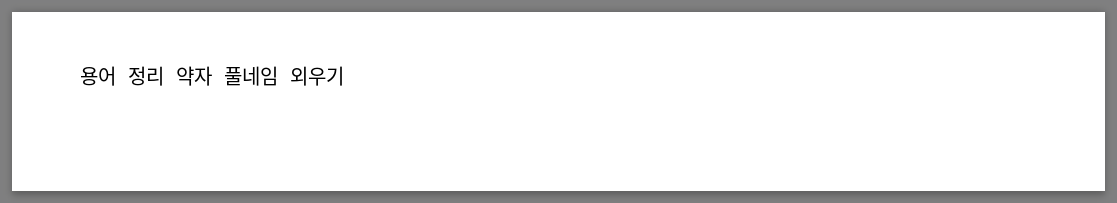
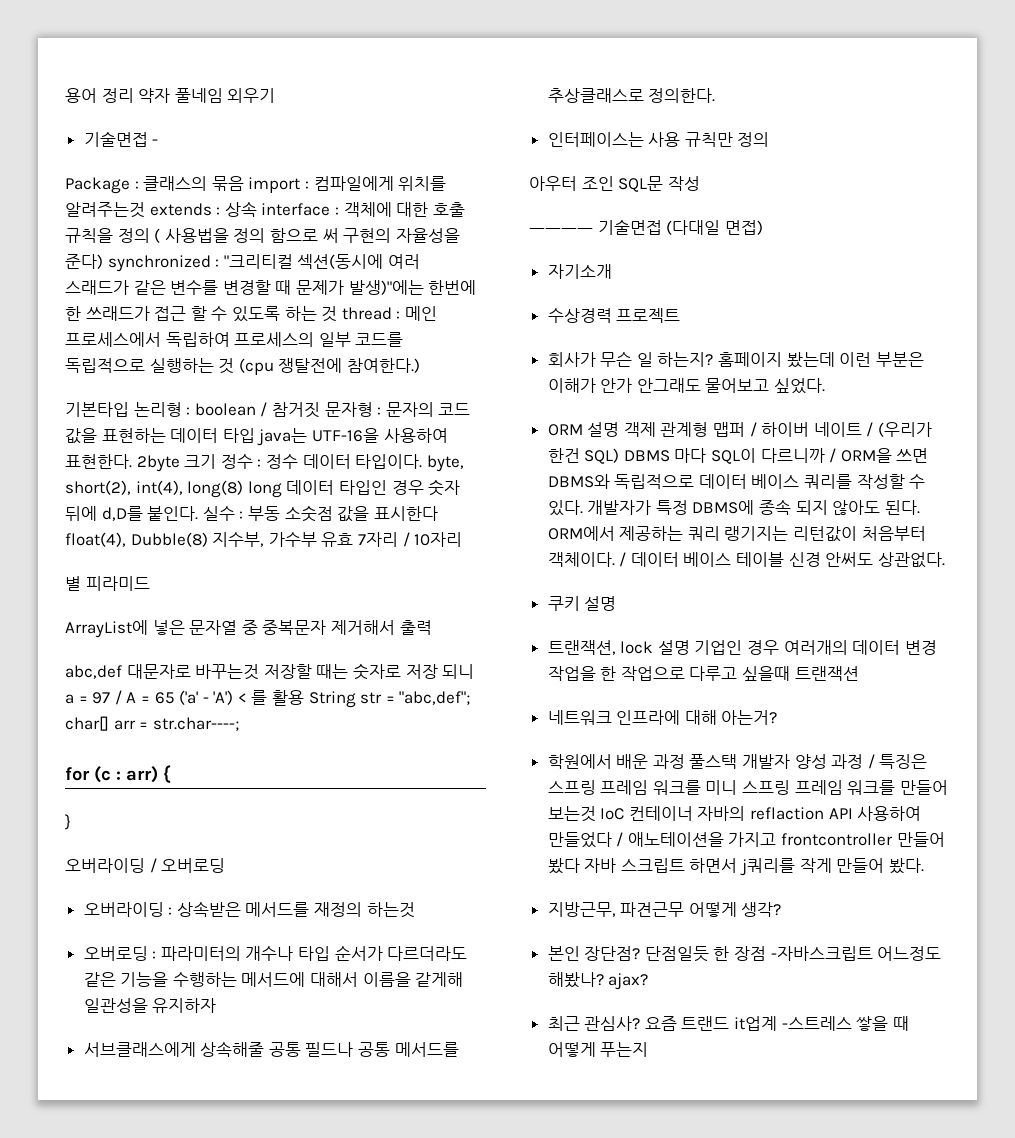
+ 기술면접 -
+ Package : 클래스의 묶음 import : 컴파일에게 위치를 알려주는것 extends : 상속 interface : 객체에 대한 호출 규칙을 정의 ( 사용법을 정의 함으로 써 구현의 자율성을 준다) synchronized : "크리티컬 섹션(동시에 여러 스래드가 같은 변수를 변경할 때 문제가 발생)"에는 한번에 한 쓰래드가 접근 할 수 있도록 하는 것 thread : 메인 프로세스에서 독립하여 프로세스의 일부 코드를 독립적으로 실행하는 것 (cpu 쟁탈전에 참여한다.)
+ 기본타입 논리형 : boolean / 참거짓 문자형 : 문자의 코드 값을 표현하는 데이터 타입 java는 UTF-16을 사용하여 표현한다. 2byte 크기 정수 : 정수 데이터 타입이다. byte, short(2), int(4), long(8) long 데이터 타입인 경우 숫자 뒤에 d,D를 붙인다. 실수 : 부동 소숫점 값을 표시한다 float(4), Dubble(8) 지수부, 가수부 유효 7자리 / 10자리
+ 별 피라미드
+ ArrayList에 넣은 문자열 중 중복문자 제거해서 출력
+ abc,def 대문자로 바꾸는것 저장할 때는 숫자로 저장 되니 a = 97 / A = 65 ('a' - 'A') < 를 활용 String str = "abc,def"; char[] arr = str.char----;
+ for (c : arr) {
+ }
+ 오버라이딩 / 오버로딩
+ 오버라이딩 : 상속받은 메서드를 재정의 하는것
+ 오버로딩 : 파라미터의 개수나 타입 순서가 다르더라도 같은 기능을 수행하는 메서드에 대해서 이름을 같게해 일관성을 유지하자
+ 서브클래스에게 상속해줄 공통 필드나 공통 메서드를 추상클래스로 정의한다.
+ 인터페이스는 사용 규칙만 정의
+ 아우터 조인 SQL문 작성
+ ㅡㅡㅡㅡ 기술면접 (다대일 면접)
+ 자기소개
+ 수상경력 프로젝트
+ 회사가 무슨 일 하는지? 홈페이지 봤는데 이런 부분은 이해가 안가 안그래도 물어보고 싶었다.
+ ORM 설명 객제 관계형 맵퍼 / 하이버 네이트 / (우리가 한건 SQL) DBMS 마다 SQL이 다르니까 / ORM을 쓰면 DBMS와 독립적으로 데이터 베이스 쿼리를 작성할 수 있다. 개발자가 특정 DBMS에 종속 되지 않아도 된다. ORM에서 제공하는 쿼리 랭기지는 리턴값이 처음부터 객체이다. / 데이터 베이스 테이블 신경 안써도 상관없다.
+ 쿠키 설명
+ 트랜잭션, lock 설명 기업인 경우 여러개의 데이터 변경 작업을 한 작업으로 다루고 싶을때 트랜잭션
+ 네트워크 인프라에 대해 아는거?
+ 학원에서 배운 과정 풀스택 개발자 양성 과정 / 특징은 스프링 프레임 워크를 미니 스프링 프레임 워크를 만들어 보는것 IoC 컨테이너 자바의 reflaction API 사용하여 만들었다 / 애노테이션을 가지고 frontcontroller 만들어 봤다 자바 스크립트 하면서 j쿼리를 작게 만들어 봤다.
+ 지방근무, 파견근무 어떻게 생각?
+ 본인 장단점? 단점일듯 한 장점 -자바스크립트 어느정도 해봤나? ajax?
+ 최근 관심사? 요즘 트랜드 it업계 -스트레스 쌓을 때 어떻게 푸는지

